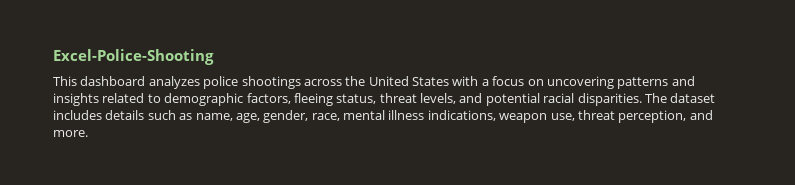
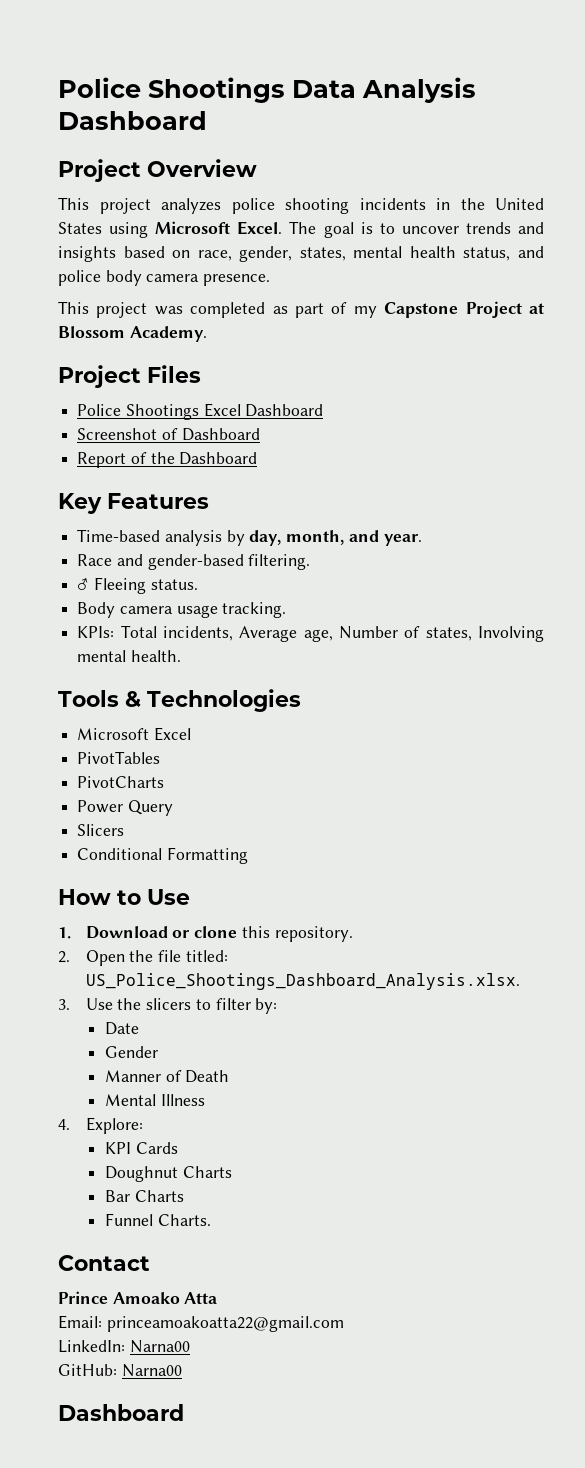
- Excel-Police-Shooting
- This dashboard analyzes police shootings across the United States with a focus on uncovering patterns and insights related to demographic factors, fleeing status, threat levels, and potential racial disparities. The dataset includes details such as name, age, gender, race, mental illness indications, weapon use, threat perception, and more.
+ Police Shootings Data Analysis Dashboard
+ Project Overview
+ This project analyzes police shooting incidents in the United States using Microsoft Excel. The goal is to uncover trends and insights based on race, gender, states, mental health status, and police body camera presence.
+ This project was completed as part of my Capstone Project at Blossom Academy.
+ Project Files
+ Police Shootings Excel Dashboard
+ Screenshot of Dashboard
+ Report of the Dashboard
+ Key Features
+ Time-based analysis by day, month, and year.
+ Race and gender-based filtering.
+ ♂ Fleeing status.
+ Body camera usage tracking.
+ KPIs: Total incidents, Average age, Number of states, Involving mental health.
+ Tools & Technologies
+ Microsoft Excel
+ PivotTables
+ PivotCharts
+ Power Query
+ Slicers
+ Conditional Formatting
+ How to Use
+ 1. Download or clone this repository.
+ 2. Open the file titled: US_Police_Shootings_Dashboard_Analysis.xlsx.
+ 3. Use the slicers to filter by:
+ Date
+ Gender
+ Manner of Death
+ Mental Illness
+ 4. Explore:
+ KPI Cards
+ Doughnut Charts
+ Bar Charts
+ Funnel Charts.
+ Contact
+ Prince Amoako Atta
+ Email: princeamoakoatta22@gmail.com
+ LinkedIn: Narna00
+ GitHub: Narna00
+ Dashboard

